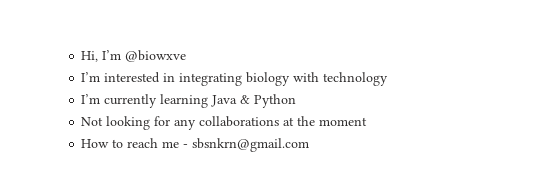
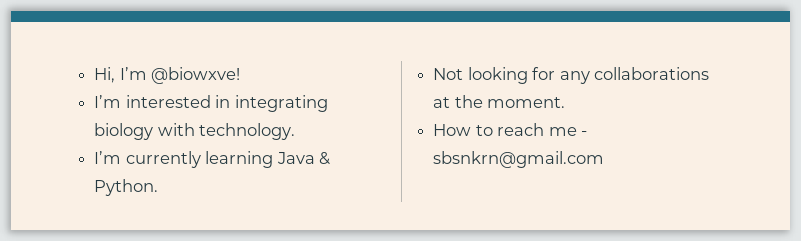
- Hi, I’m @biowxve
+ Hi, I’m @biowxve!
- I’m interested in integrating biology with technology
+ I’m interested in integrating biology with technology.
- I’m currently learning Java & Python
+ I’m currently learning Java & Python.
- Not looking for any collaborations at the moment
+ Not looking for any collaborations at the moment.

